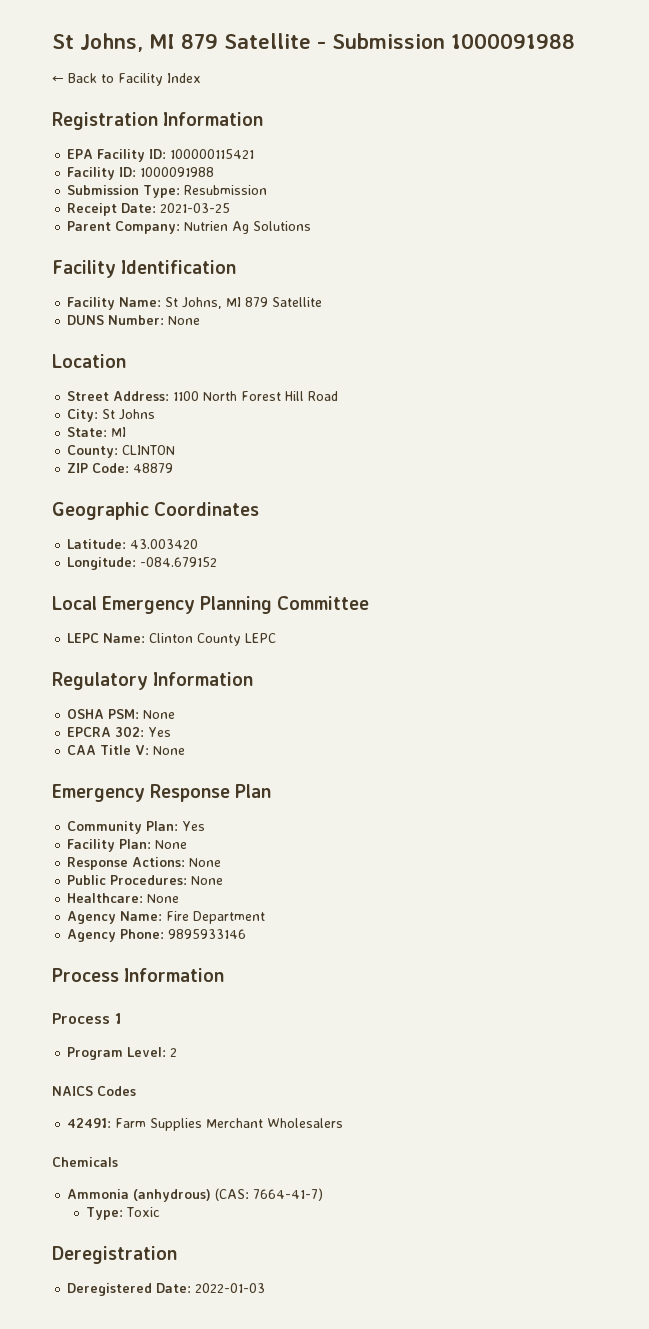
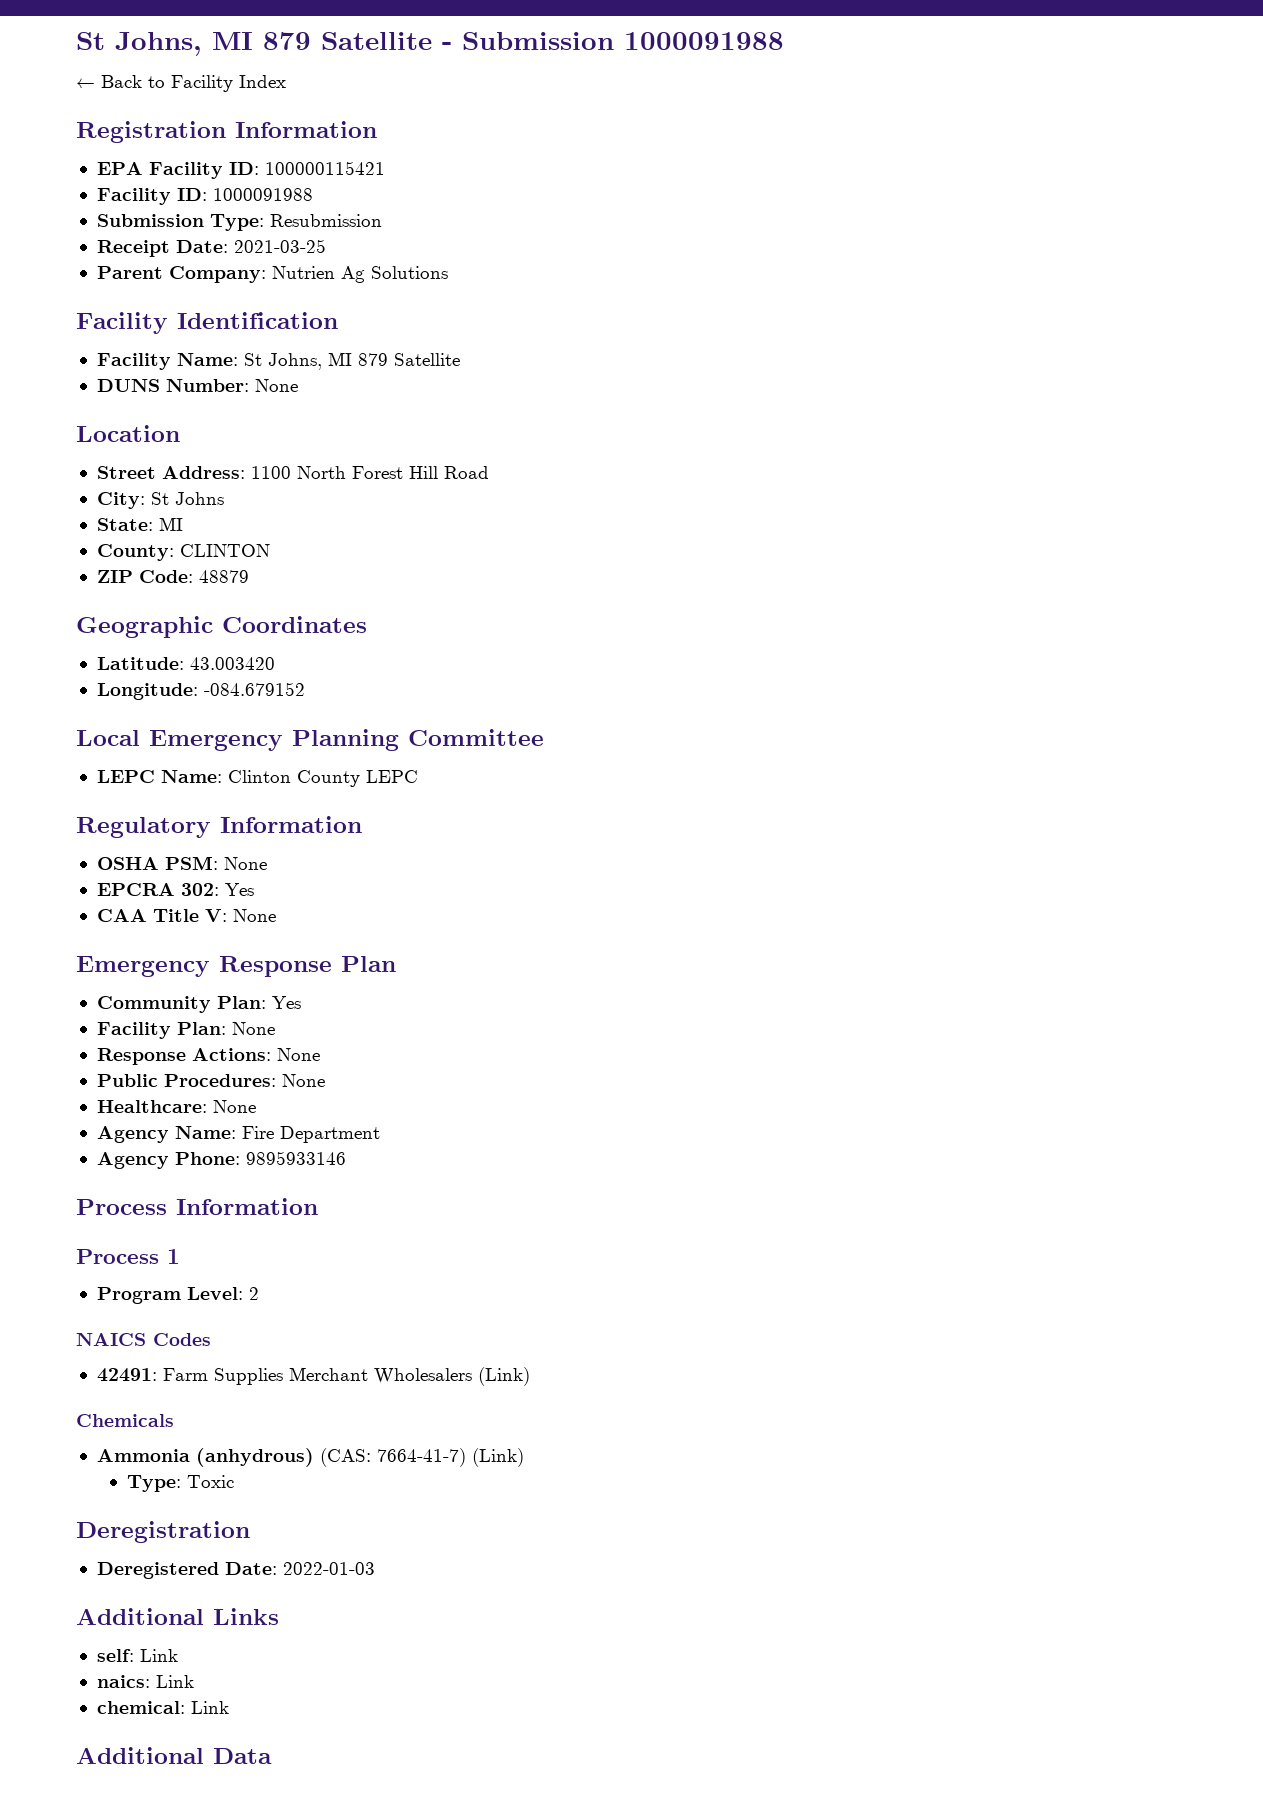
- 42491: Farm Supplies Merchant Wholesalers
+ 42491: Farm Supplies Merchant Wholesalers (Link)
- Ammonia (anhydrous) (CAS: 7664-41-7)
+ Ammonia (anhydrous) (CAS: 7664-41-7) (Link)
+ Additional Links
+ self: Link
+ naics: Link
+ chemical: Link
+ Additional Data

